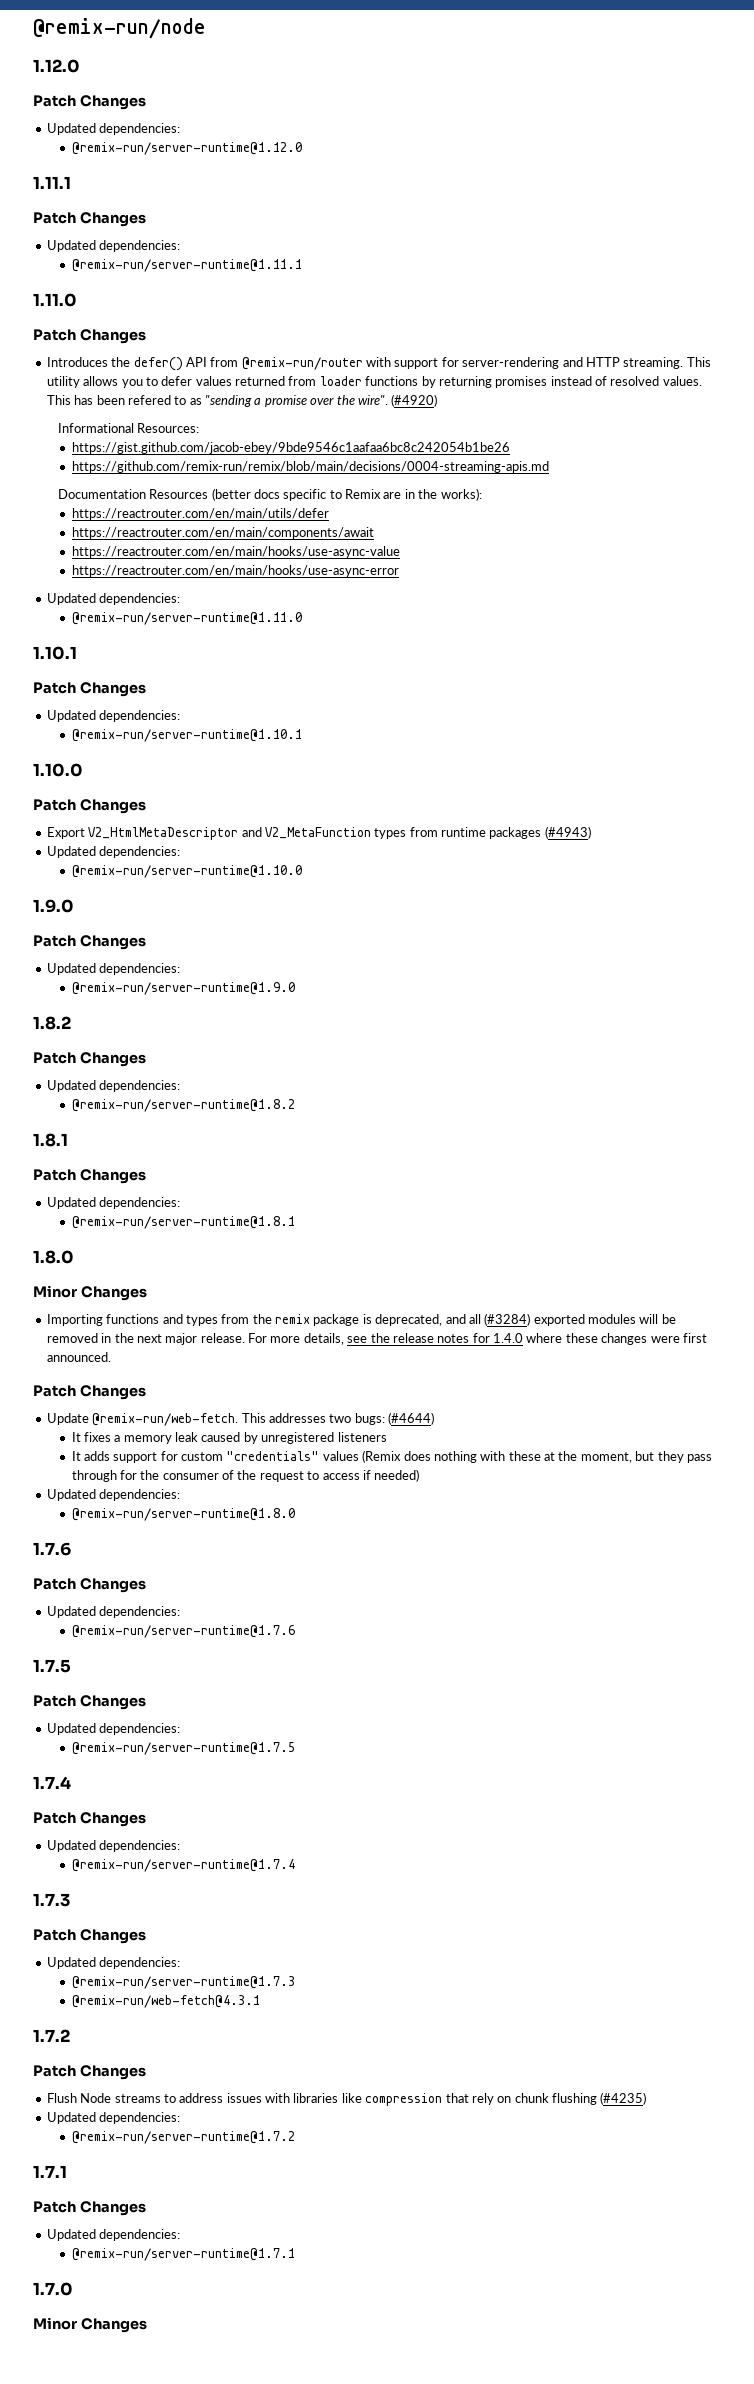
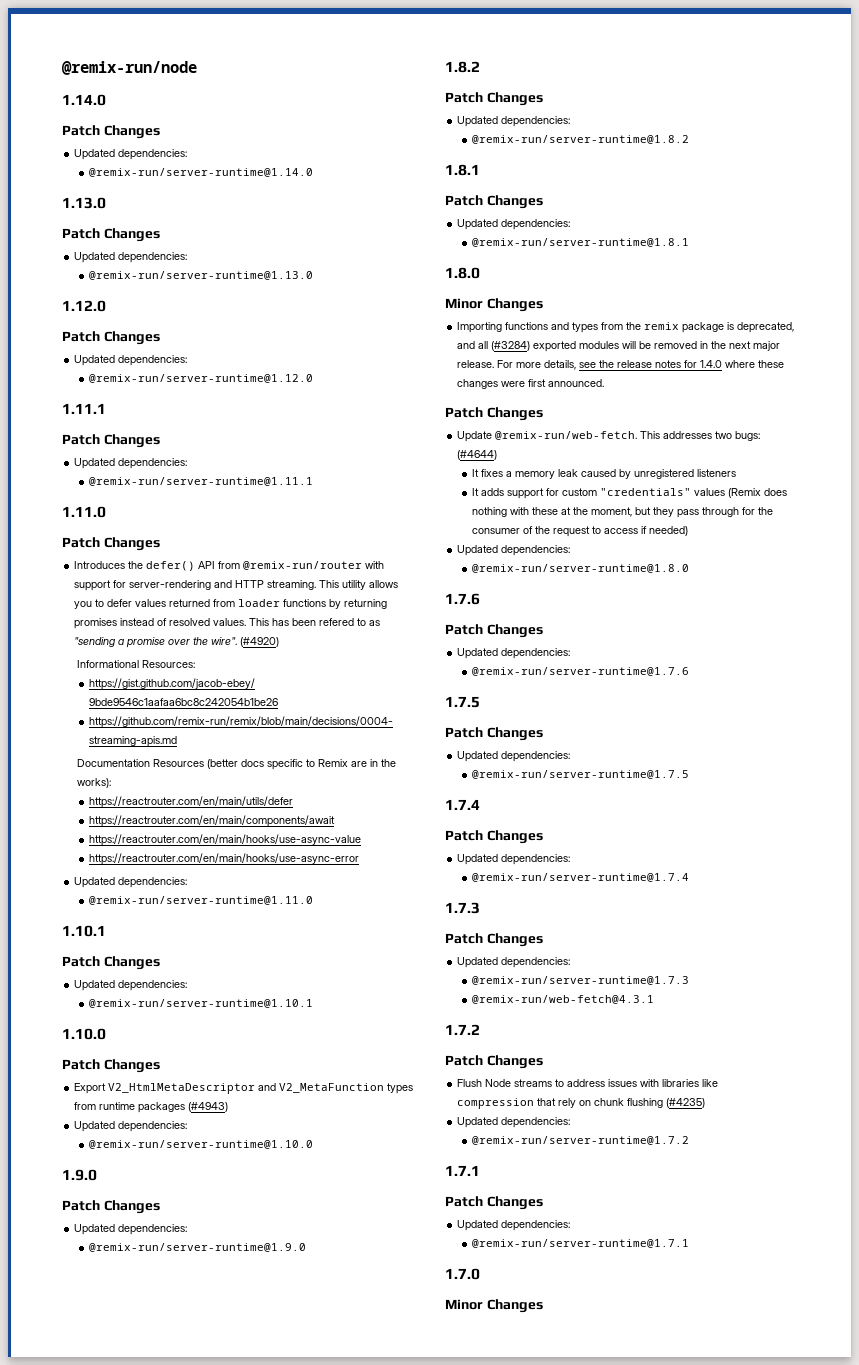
+ 1.14.0
+ Patch Changes
+ Updated dependencies:
+ @remix-run/server-runtime@1.14.0
+ 1.13.0
+ Patch Changes
+ Updated dependencies:
+ @remix-run/server-runtime@1.13.0

